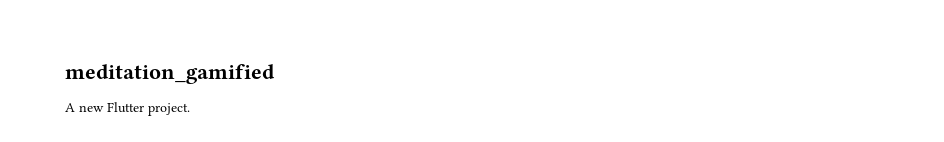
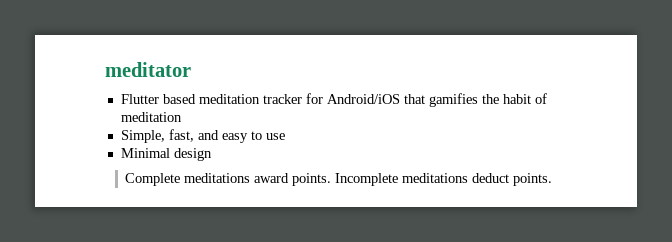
- meditation_gamified
- A new Flutter project.
+ meditator
+ Flutter based meditation tracker for Android/iOS that gamifies the habit of meditation
+ Simple, fast, and easy to use
+ Minimal design
+ Complete meditations award points. Incomplete meditations deduct points.

